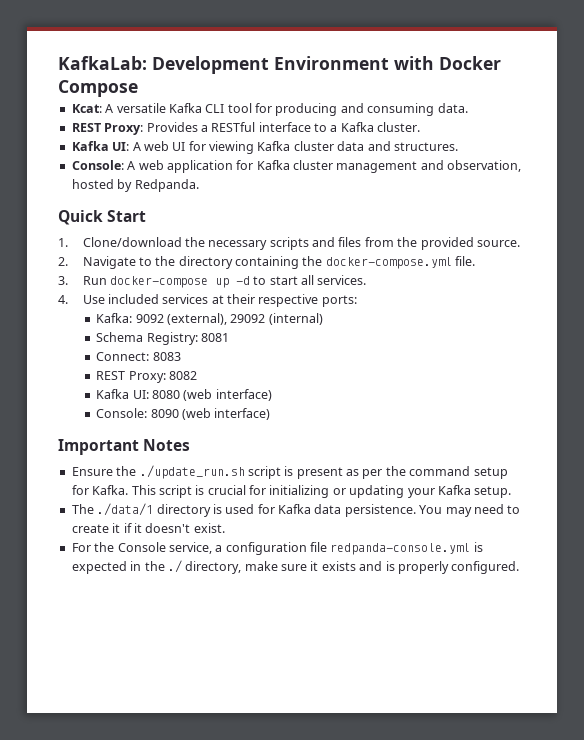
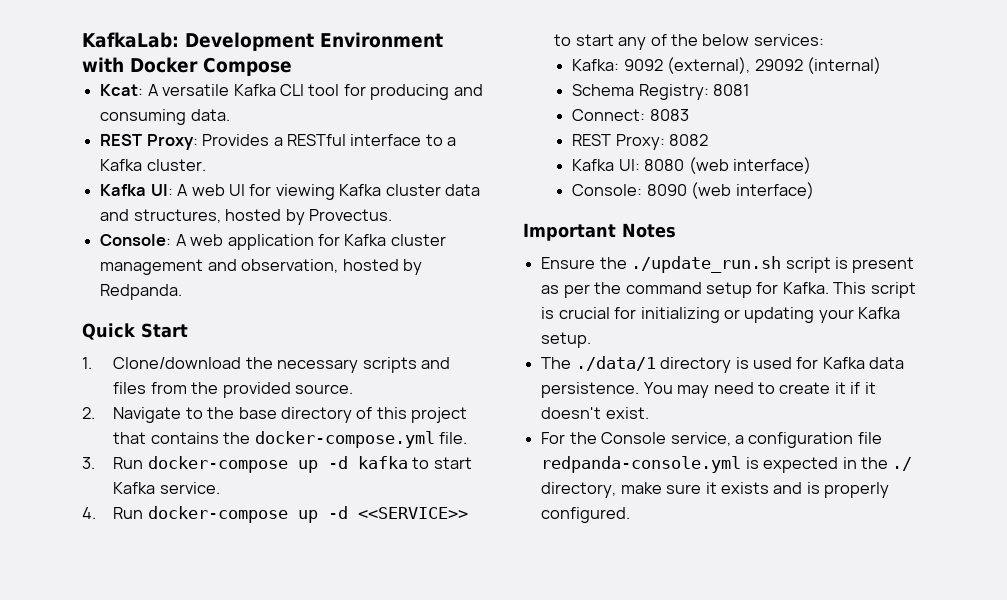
- Kafka UI: A web UI for viewing Kafka cluster data and structures.
+ Kafka UI: A web UI for viewing Kafka cluster data and structures, hosted by Provectus.
- 2. Navigate to the directory containing the docker-compose.yml file.
+ 2. Navigate to the base directory of this project that contains the docker-compose.yml file.
- 3. Run docker-compose up -d to start all services.
+ 3. Run docker-compose up -d kafka to start Kafka service.
- 4. Use included services at their respective ports:
+ 4. Run docker-compose up -d <<SERVICE>> to start any of the below services:

